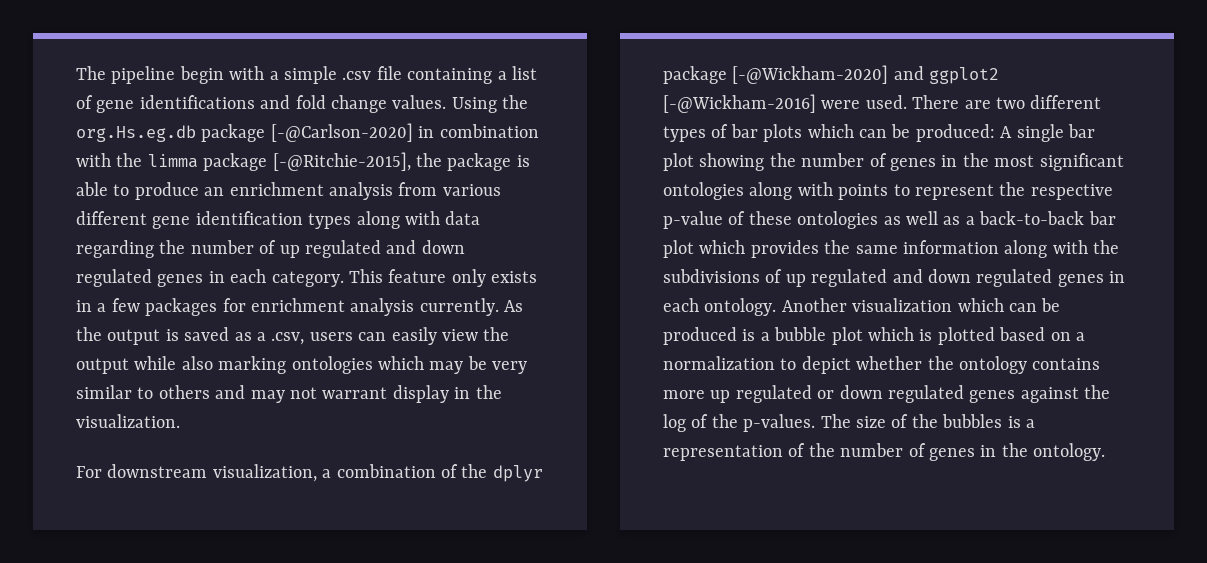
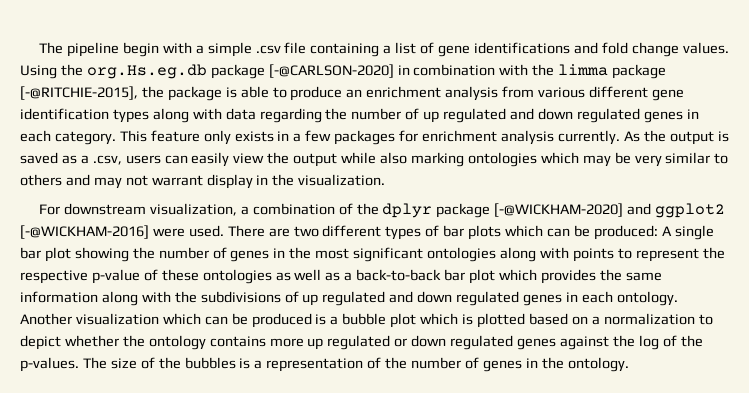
- Using the org.Hs.eg.db package [-@Carlson-2020] in combination with the limma package [-@Ritchie-2015], the package is able to produce an enrichment analysis from various different gene identification types along with data regarding the number of up regulated and down regulated genes in each category.
+ Using the org.Hs.eg.db package [-@CARLSON-2020] in combination with the limma package [-@RITCHIE-2015], the package is able to produce an enrichment analysis from various different gene identification types along with data regarding the number of up regulated and down regulated genes in each category.
- For downstream visualization, a combination of the dplyr package [-@Wickham-2020] and ggplot2 [-@Wickham-2016] were used.
+ For downstream visualization, a combination of the dplyr package [-@WICKHAM-2020] and ggplot2 [-@WICKHAM-2016] were used.

